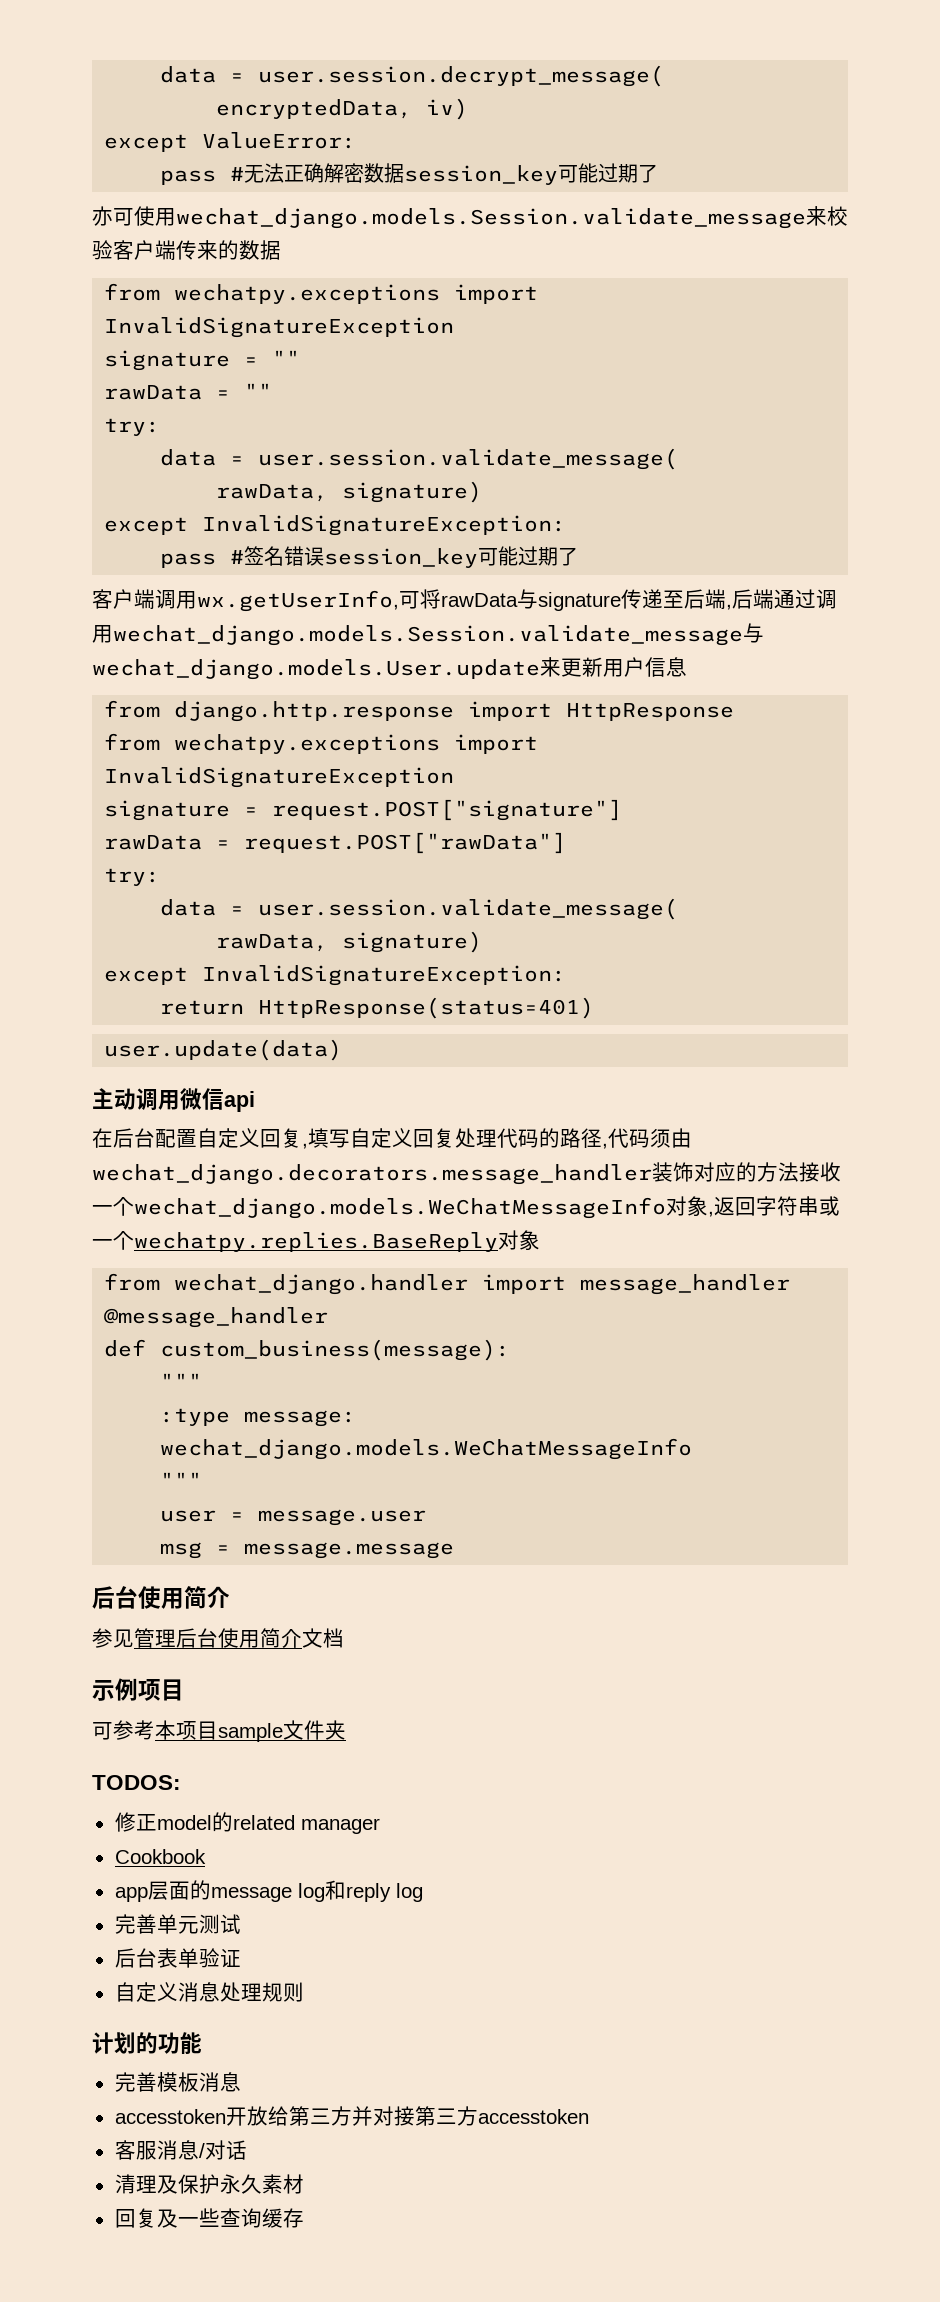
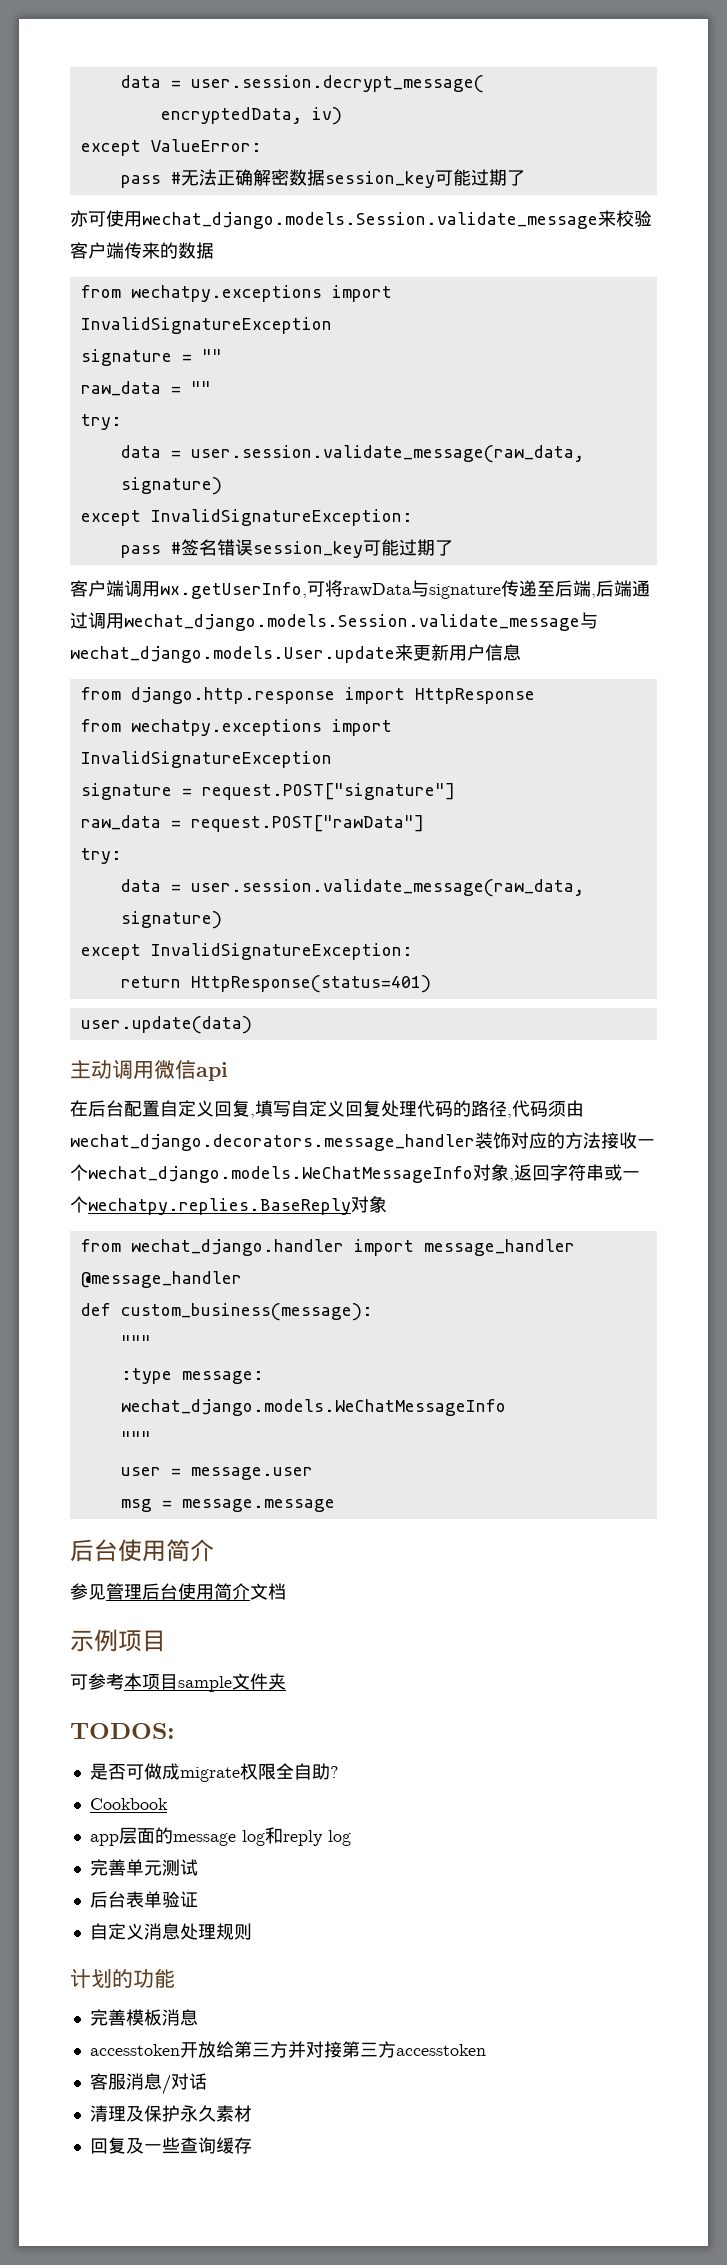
- rawData = ""
+ raw_data = ""
  try:
- data = user.session.validate_message(
- rawData, signature)
+ data = user.session.validate_message(raw_data, signature)
- rawData = request.POST["rawData"]
+ raw_data = request.POST["rawData"]
  try:
- data = user.session.validate_message(
- rawData, signature)
+ data = user.session.validate_message(raw_data, signature)
- 修正model的related manager
+ 是否可做成migrate权限全自助?

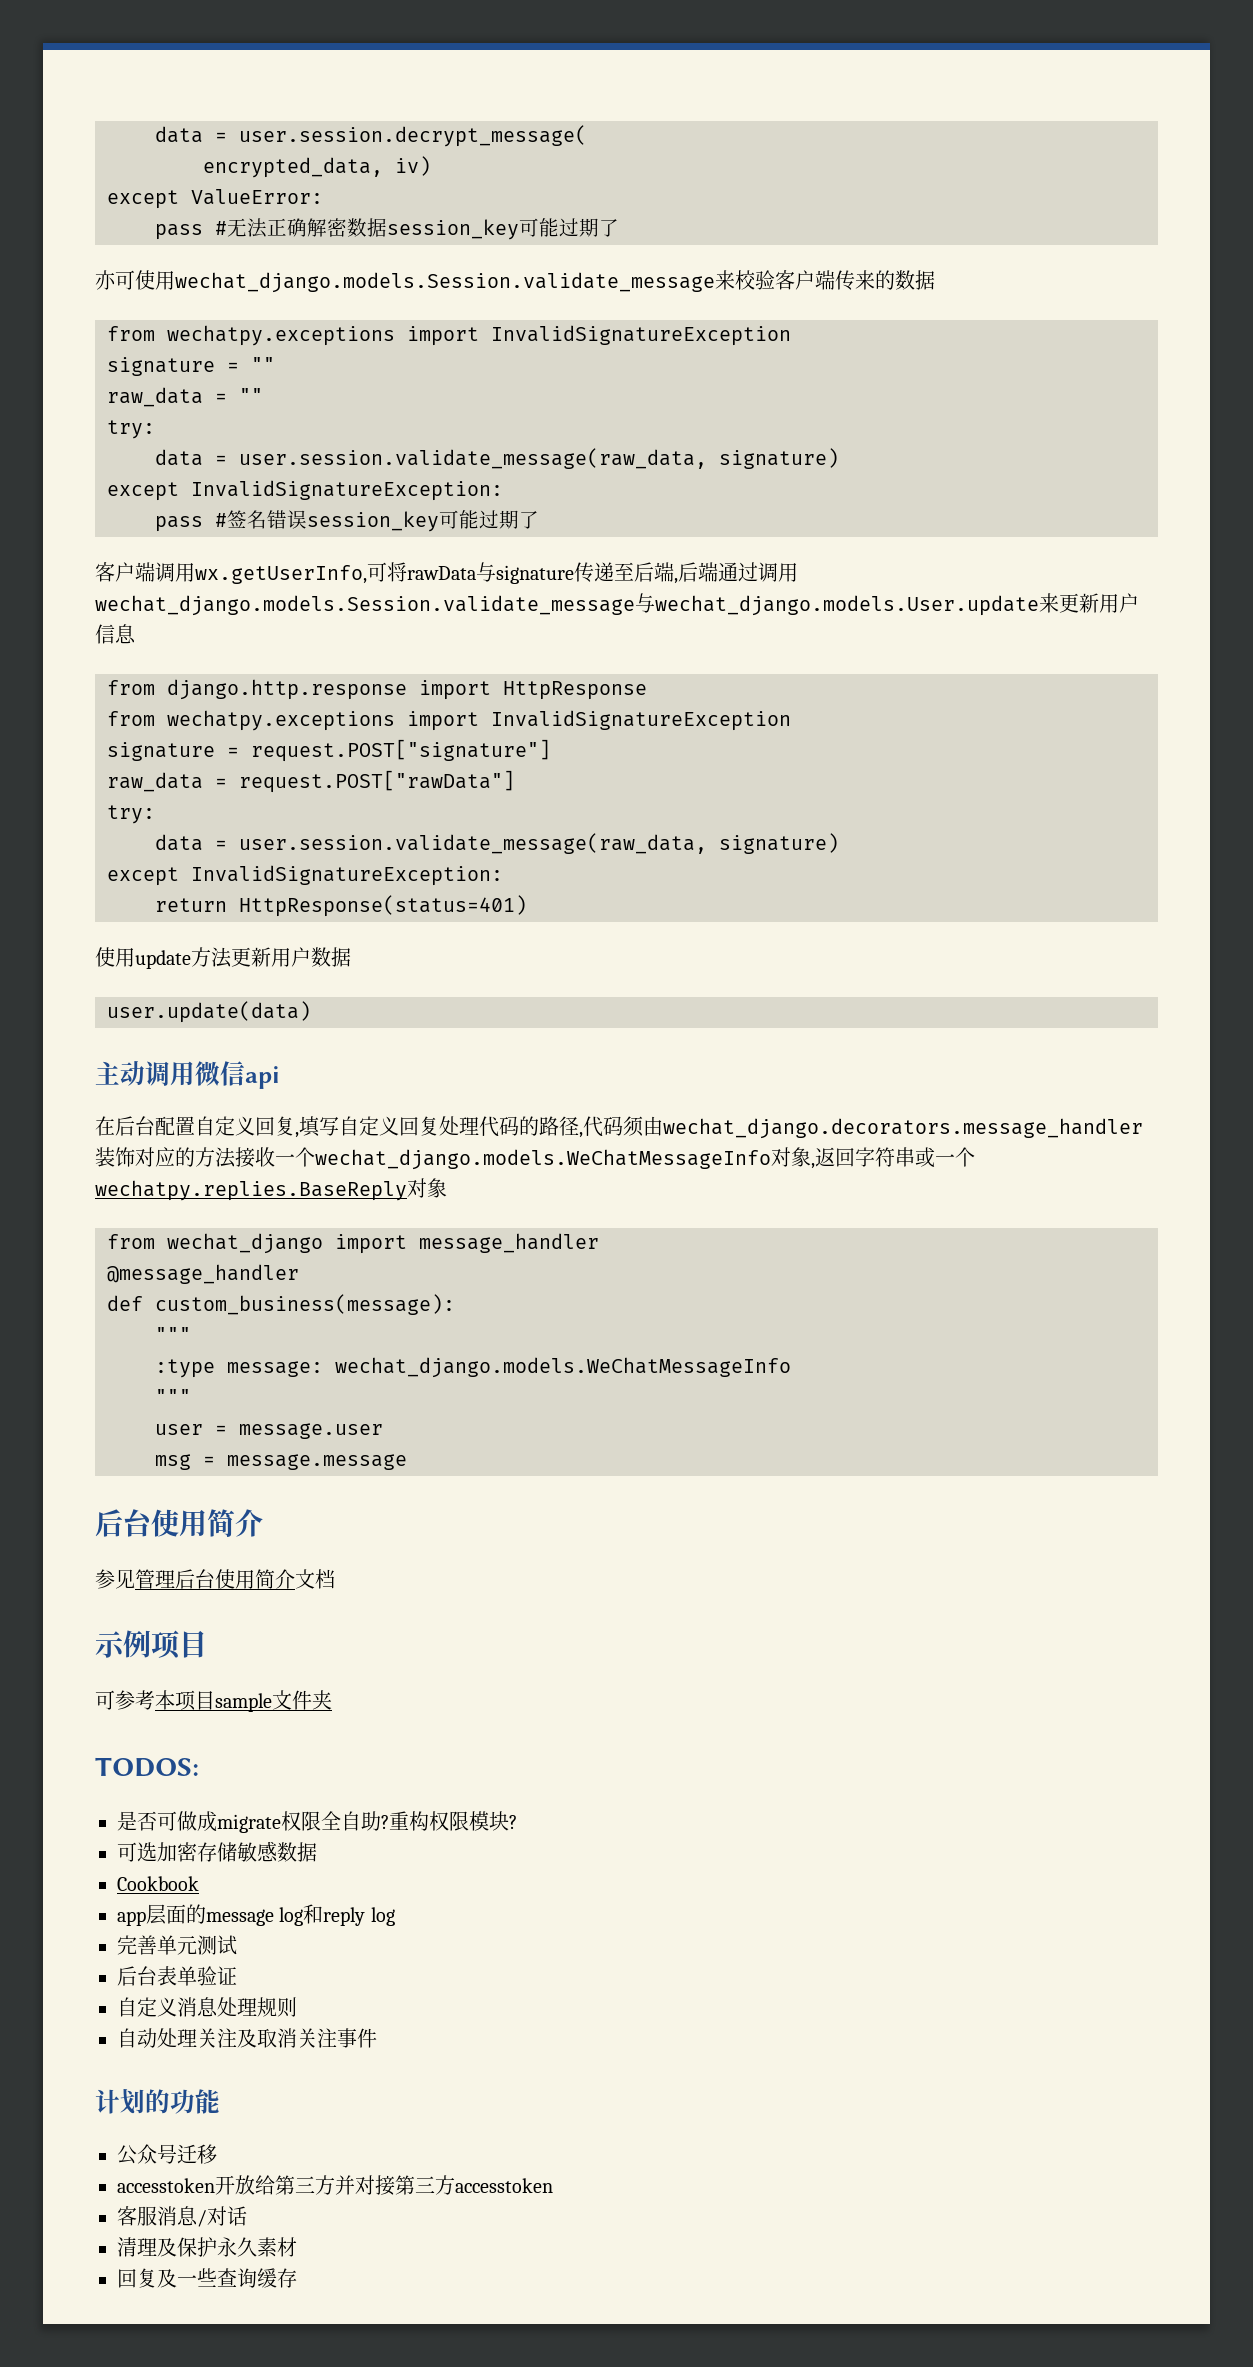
- encryptedData, iv)
+ encrypted_data, iv)
+ 使用update方法更新用户数据
- from wechat_django.handler import message_handler
+ from wechat_django import message_handler
+ 重构权限模块?
+ 可选加密存储敏感数据
+ 自动处理关注及取消关注事件
- 完善模板消息
+ 公众号迁移

